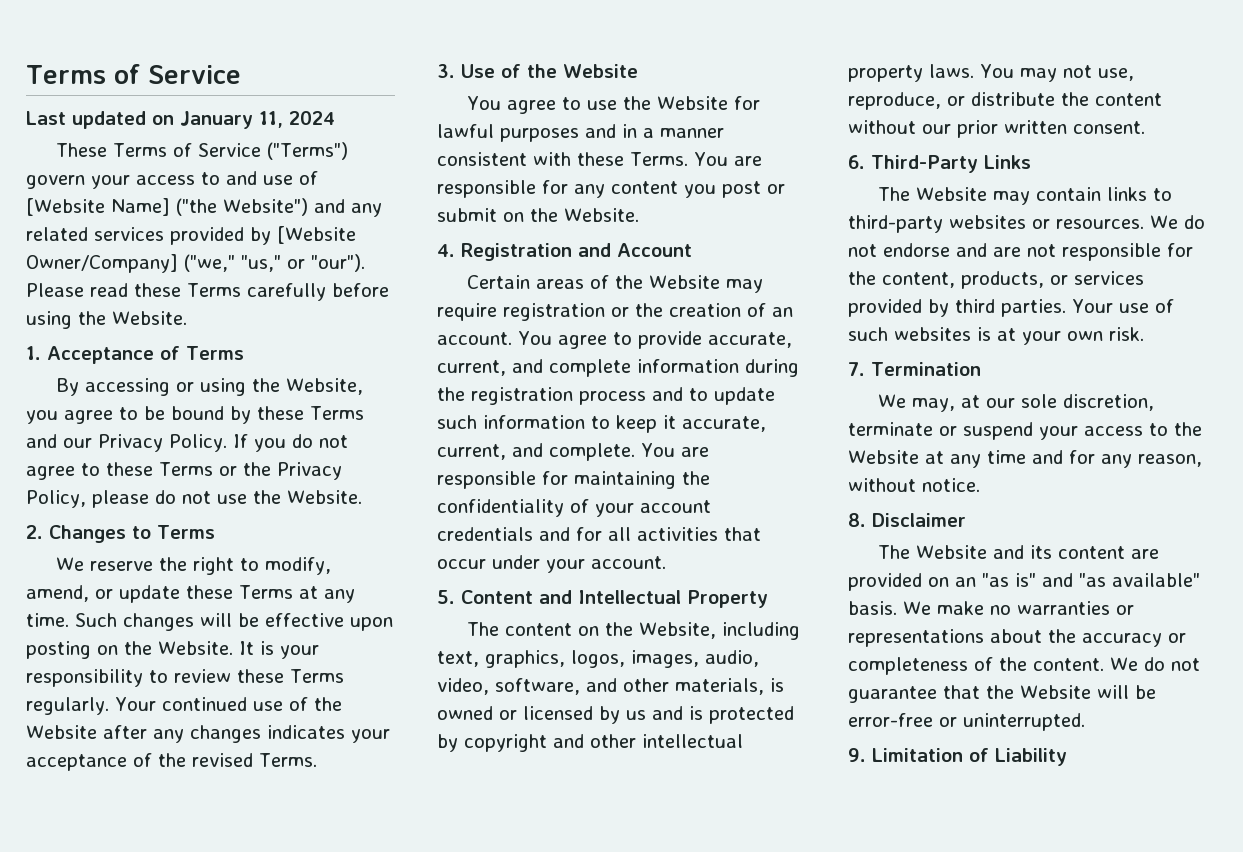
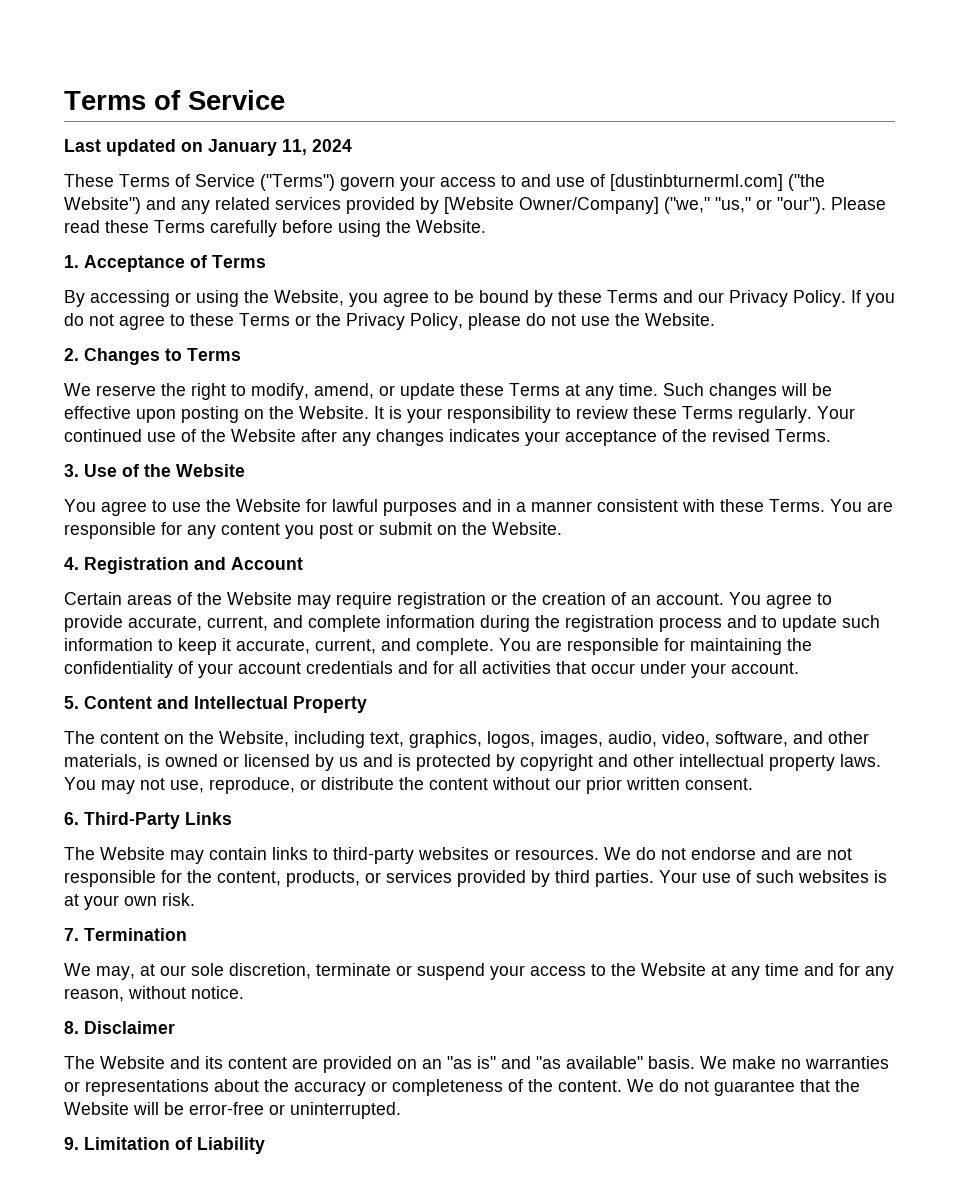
- These Terms of Service ("Terms") govern your access to and use of [Website Name] ("the Website") and any related services provided by [Website Owner/Company] ("we," "us," or "our").
+ These Terms of Service ("Terms") govern your access to and use of [dustinbturnerml.com] ("the Website") and any related services provided by [Website Owner/Company] ("we," "us," or "our").

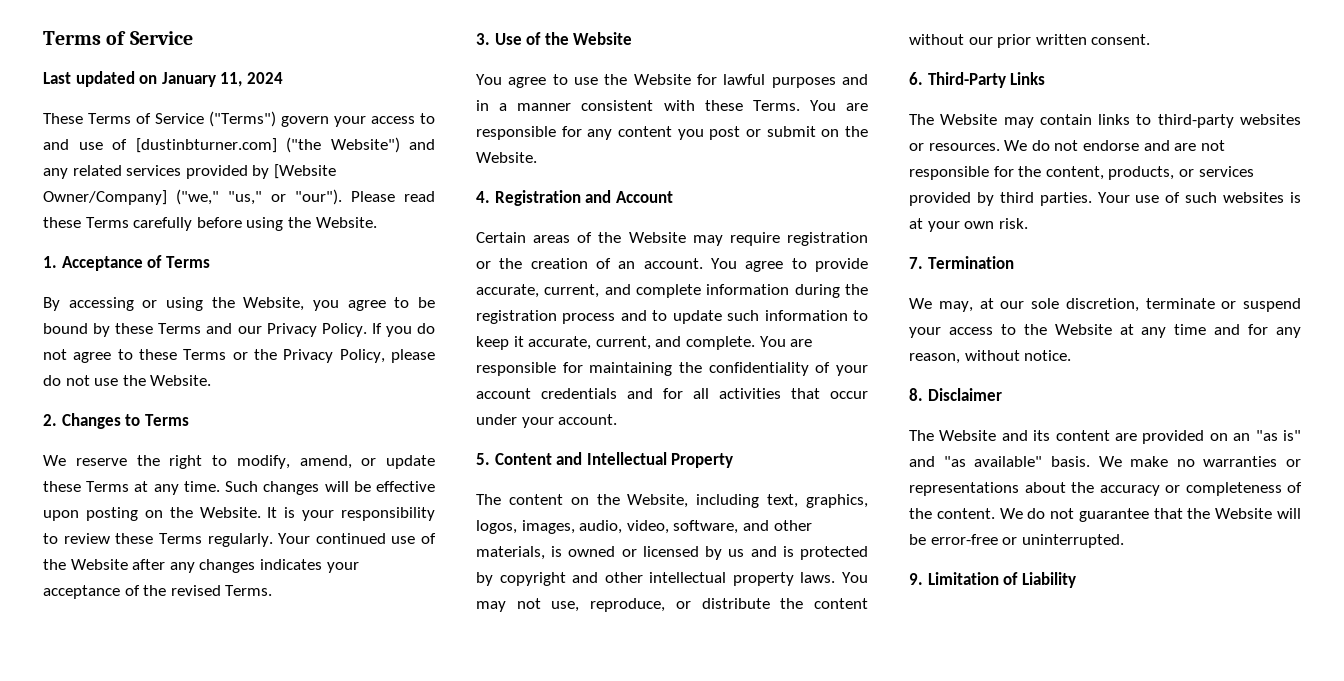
- These Terms of Service ("Terms") govern your access to and use of [dustinbturnerml.com] ("the Website") and any related services provided by [Website Owner/Company] ("we," "us," or "our").
+ These Terms of Service ("Terms") govern your access to and use of [dustinbturner.com] ("the Website") and any related services provided by [Website Owner/Company] ("we," "us," or "our").

